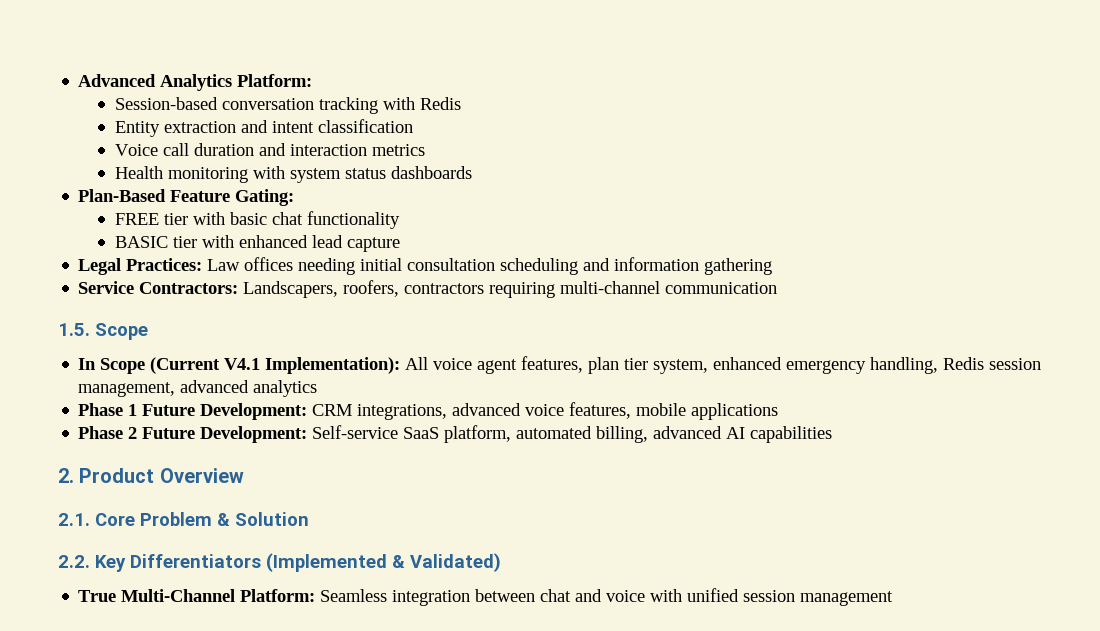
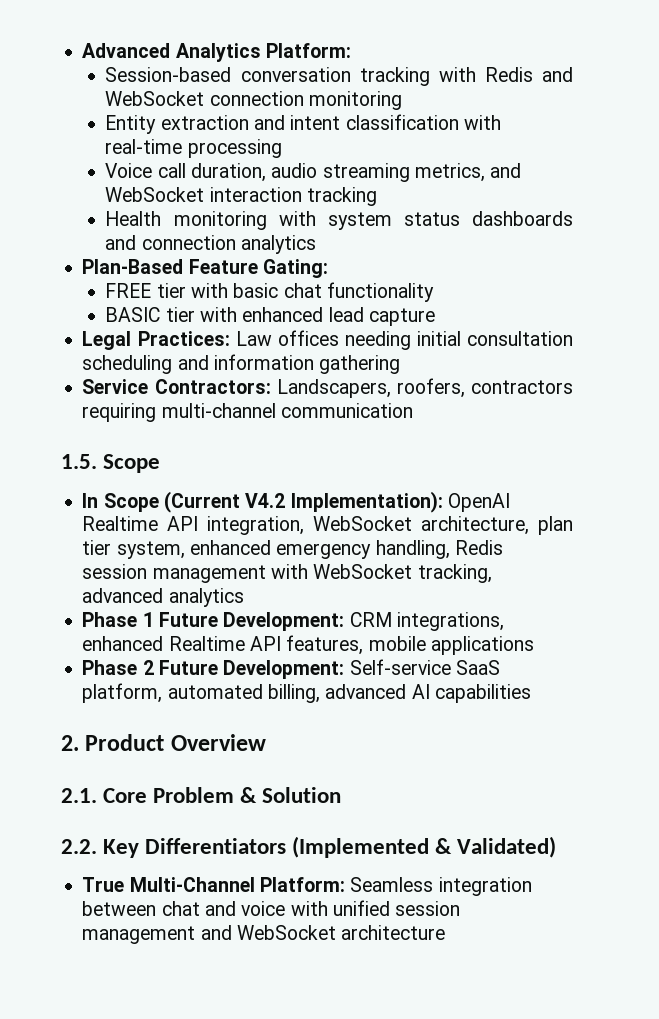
- Session-based conversation tracking with Redis
+ Session-based conversation tracking with Redis and WebSocket connection monitoring
- Entity extraction and intent classification
+ Entity extraction and intent classification with real-time processing
- Voice call duration and interaction metrics
+ Voice call duration, audio streaming metrics, and WebSocket interaction tracking
- Health monitoring with system status dashboards
+ Health monitoring with system status dashboards and connection analytics
- In Scope (Current V4.1 Implementation): All voice agent features, plan tier system, enhanced emergency handling, Redis session management, advanced analytics
+ In Scope (Current V4.2 Implementation): OpenAI Realtime API integration, WebSocket architecture, plan tier system, enhanced emergency handling, Redis session management with WebSocket tracking, advanced analytics
- Phase 1 Future Development: CRM integrations, advanced voice features, mobile applications
+ Phase 1 Future Development: CRM integrations, enhanced Realtime API features, mobile applications
- True Multi-Channel Platform: Seamless integration between chat and voice with unified session management
+ True Multi-Channel Platform: Seamless integration between chat and voice with unified session management and WebSocket architecture

